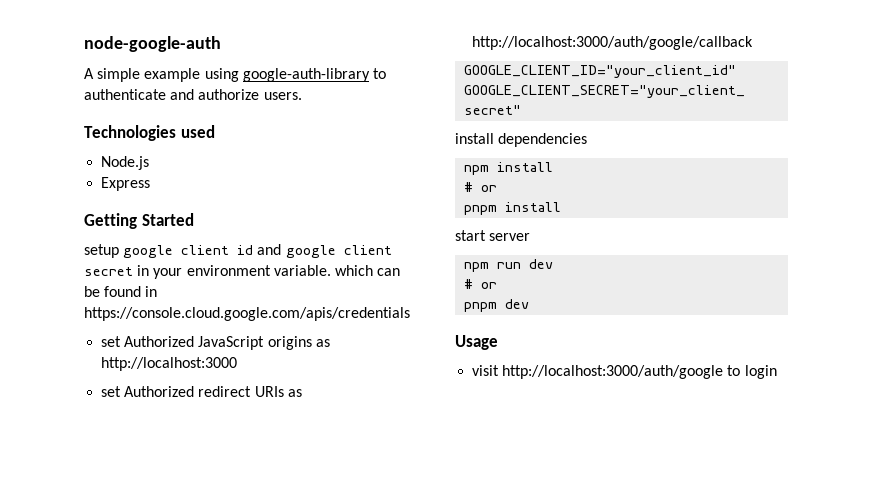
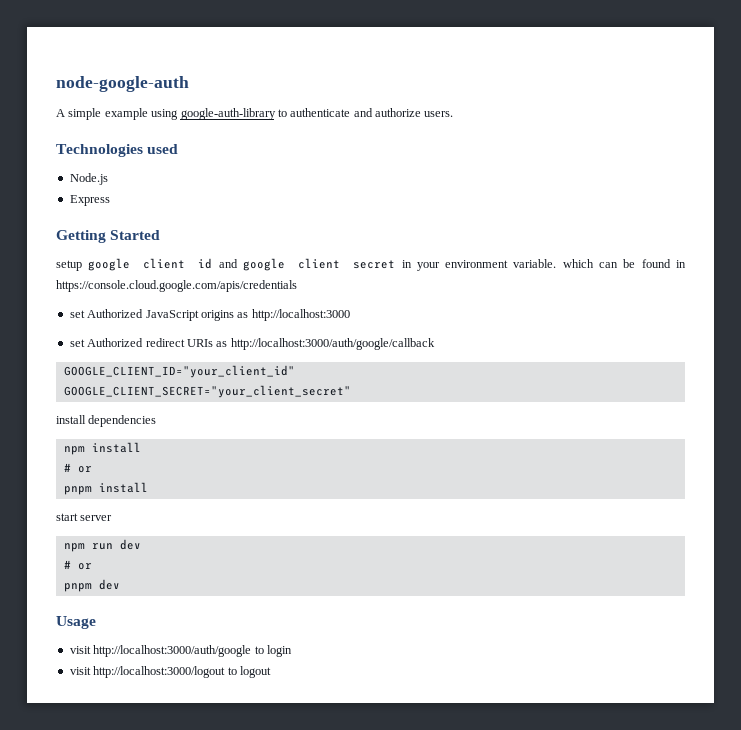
+ visit http://localhost:3000/logout to logout

